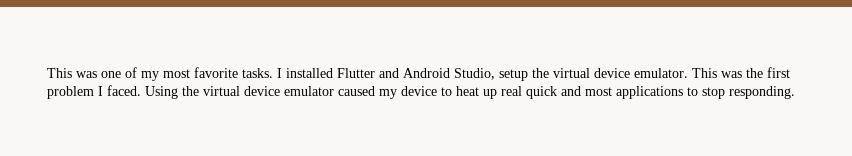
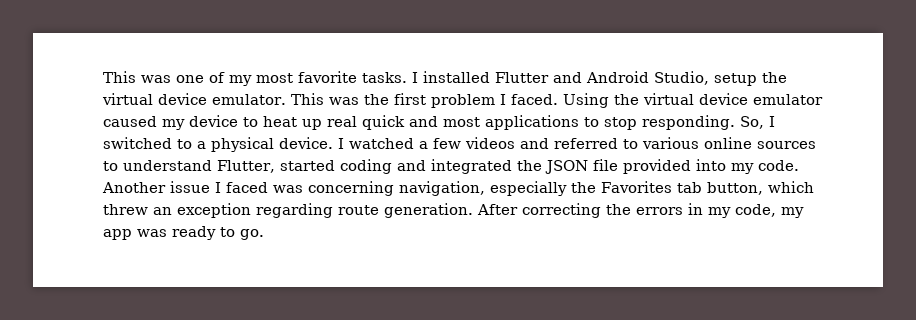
+ So, I switched to a physical device. I watched a few videos and referred to various online sources to understand Flutter, started coding and integrated the JSON file provided into my code. Another issue I faced was concerning navigation, especially the Favorites tab button, which threw an exception regarding route generation. After correcting the errors in my code, my app was ready to go.

